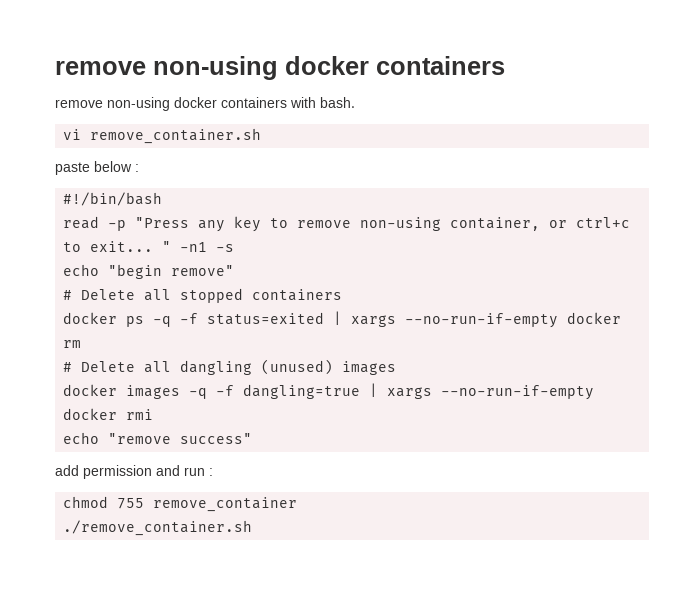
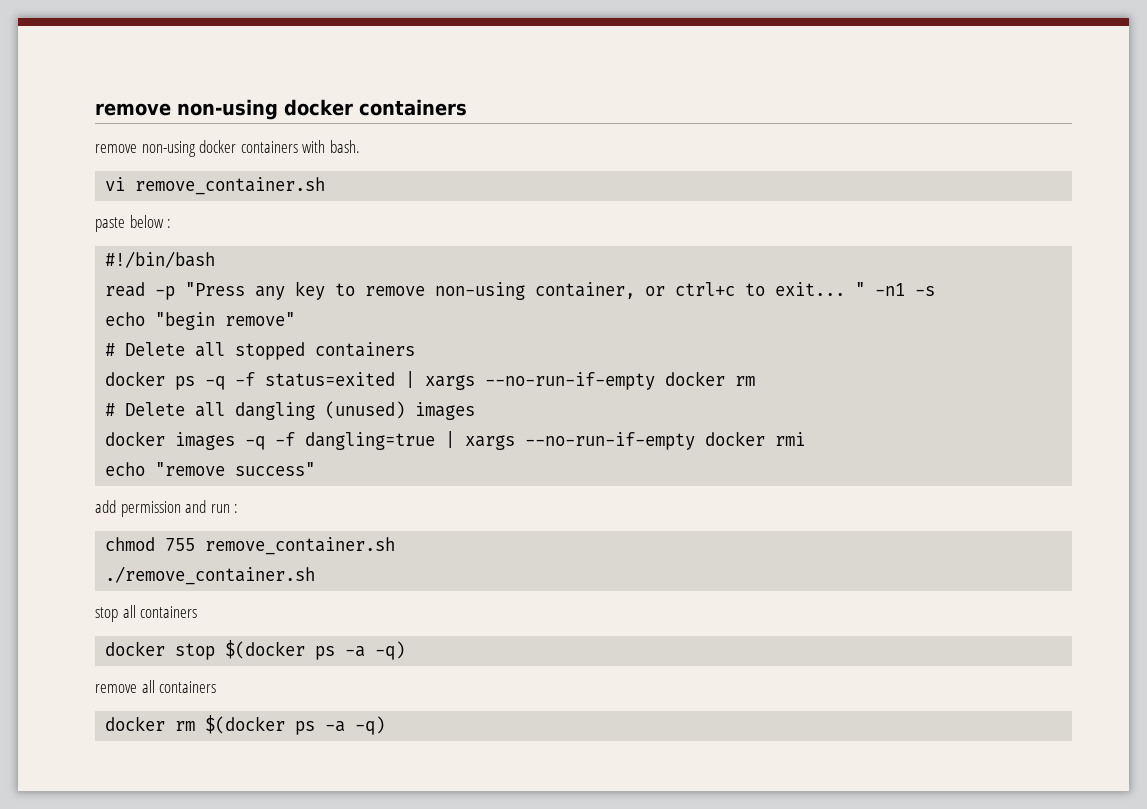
- chmod 755 remove_container
+ chmod 755 remove_container.sh
+ stop all containers
+ docker stop $(docker ps -a -q)
+ remove all containers
+ docker rm $(docker ps -a -q)

